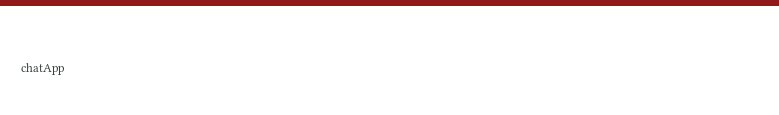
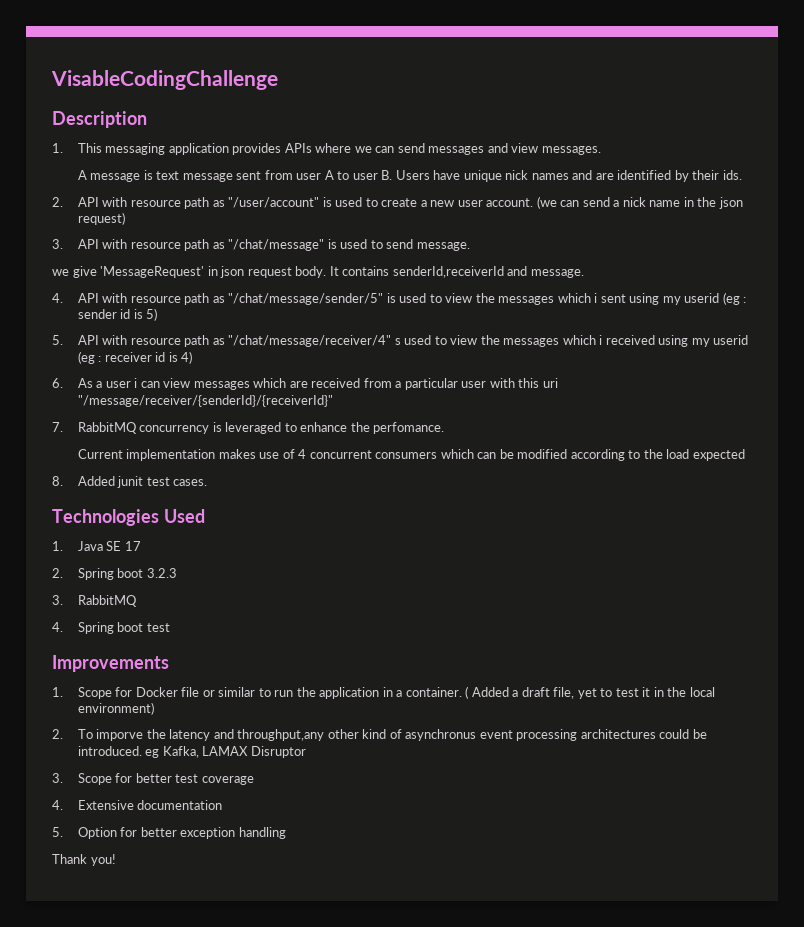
- chatApp
+ VisableCodingChallenge
+ Description
+ 1. This messaging application provides APIs where we can send messages and view messages.
+ A message is text message sent from user A to user B. Users have unique nick names and are identified by their ids.
+ 2. API with resource path as "/user/account" is used to create a new user account. (we can send a nick name in the json request)
+ 3. API with resource path as "/chat/message" is used to send message.
+ we give 'MessageRequest' in json request body. It contains senderId,receiverId and message.
+ 4. API with resource path as "/chat/message/sender/5" is used to view the messages which i sent using my userid (eg : sender id is 5)
+ 5. API with resource path as "/chat/message/receiver/4" s used to view the messages which i received using my userid (eg : receiver id is 4)
+ 6. As a user i can view messages which are received from a particular user with this uri "/message/receiver/{senderId}/{receiverId}"
+ 7. RabbitMQ concurrency is leveraged to enhance the perfomance.
+ Current implementation makes use of 4 concurrent consumers which can be modified according to the load expected
+ 8. Added junit test cases.
+ Technologies Used
+ 1. Java SE 17
+ 2. Spring boot 3.2.3
+ 3. RabbitMQ
+ 4. Spring boot test
+ Improvements
+ 1. Scope for Docker file or similar to run the application in a container. ( Added a draft file, yet to test it in the local environment)
+ 2. To imporve the latency and throughput,any other kind of asynchronus event processing architectures could be introduced. eg Kafka, LAMAX Disruptor
+ 3. Scope for better test coverage
+ 4. Extensive documentation
+ 5. Option for better exception handling
+ Thank you!

